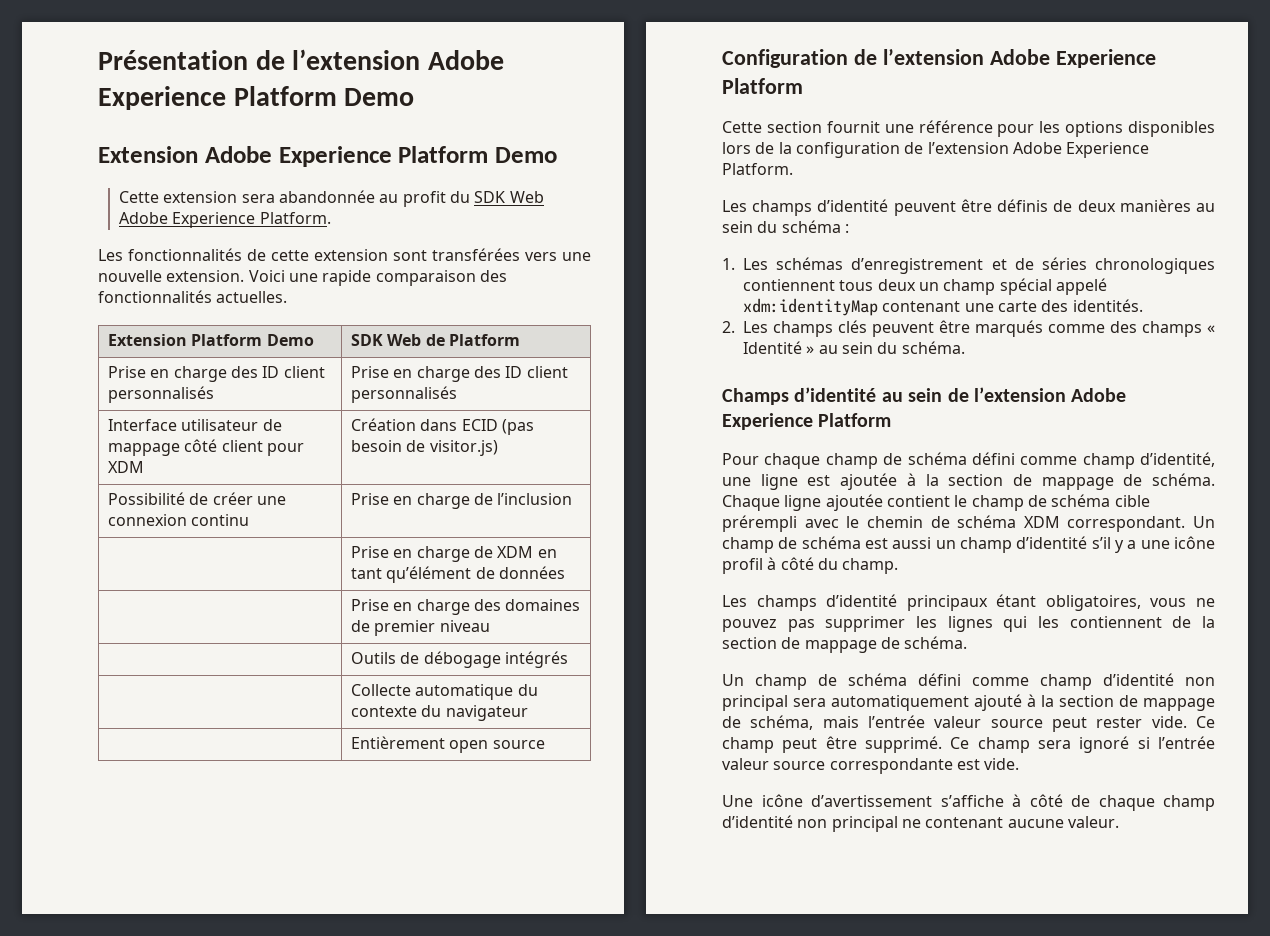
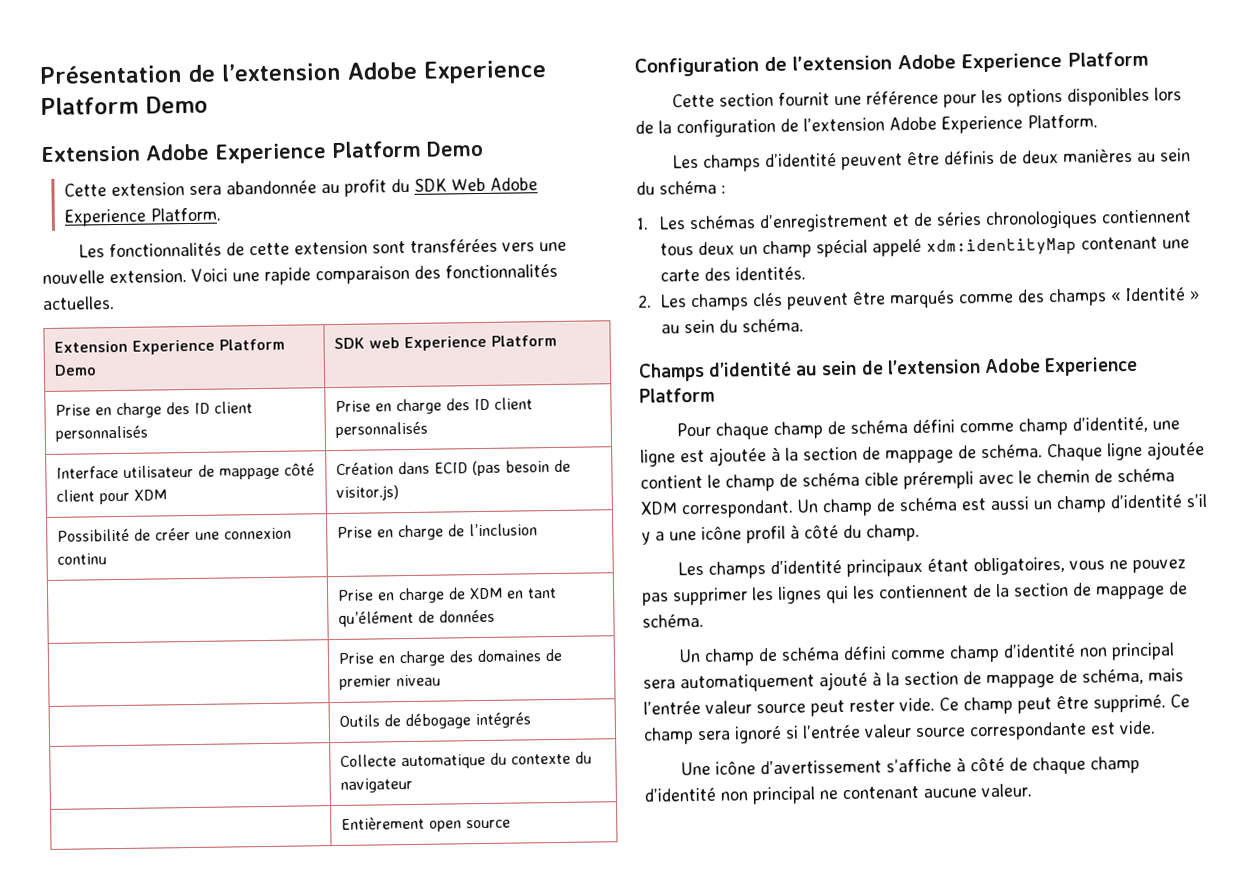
- Extension Platform Demo | SDK Web de Platform
+ Extension Experience Platform Demo | SDK web Experience Platform

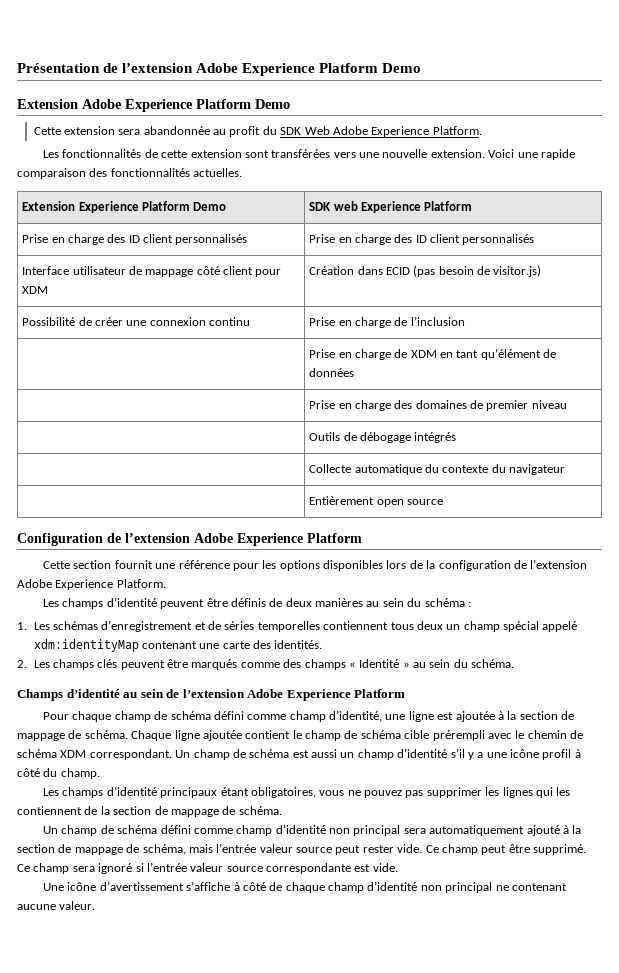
- 1. Les schémas d’enregistrement et de séries chronologiques contiennent tous deux un champ spécial appelé xdm:identityMap contenant une carte des identités.
+ 1. Les schémas d’enregistrement et de séries temporelles contiennent tous deux un champ spécial appelé xdm:identityMap contenant une carte des identités.

